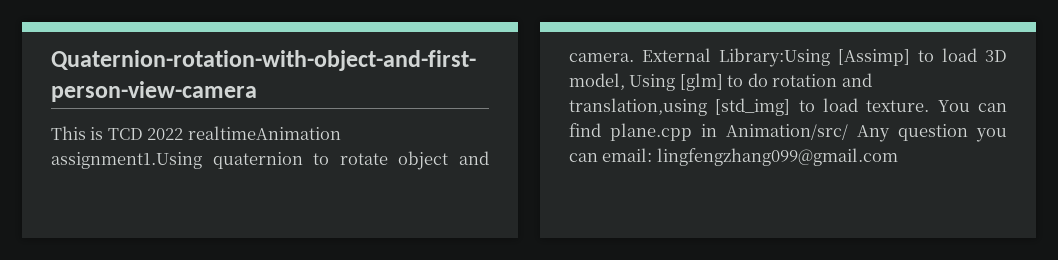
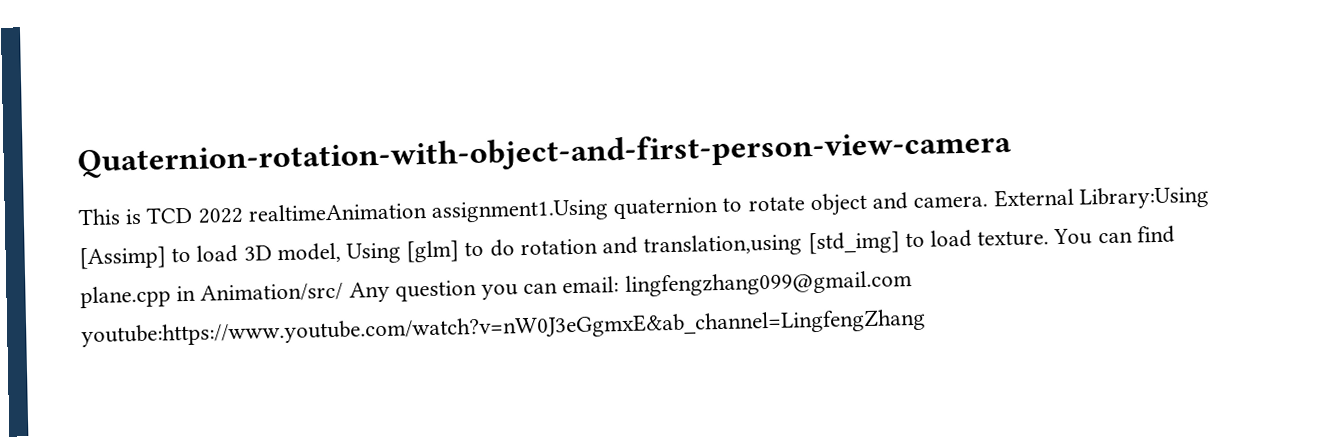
- You can find plane.cpp in Animation/src/ Any question you can email: lingfengzhang099@gmail.com
+ You can find plane.cpp in Animation/src/ Any question you can email: lingfengzhang099@gmail.com youtube:https://www.youtube.com/watch?v=nW0J3eGgmxE&ab_channel=LingfengZhang

